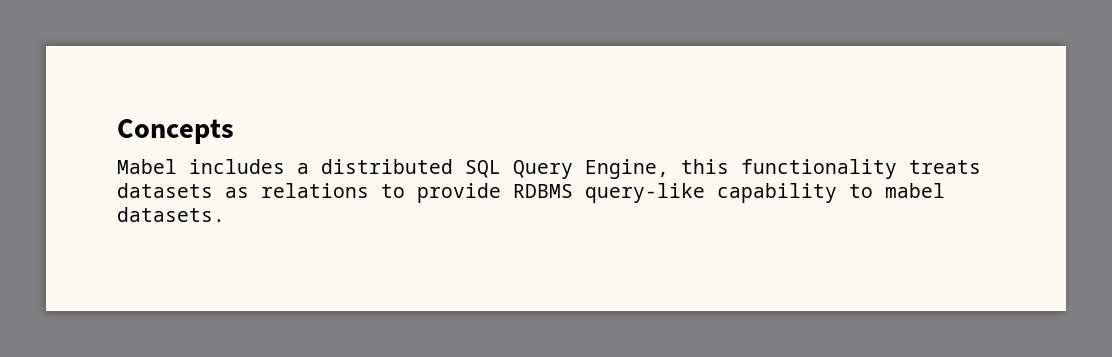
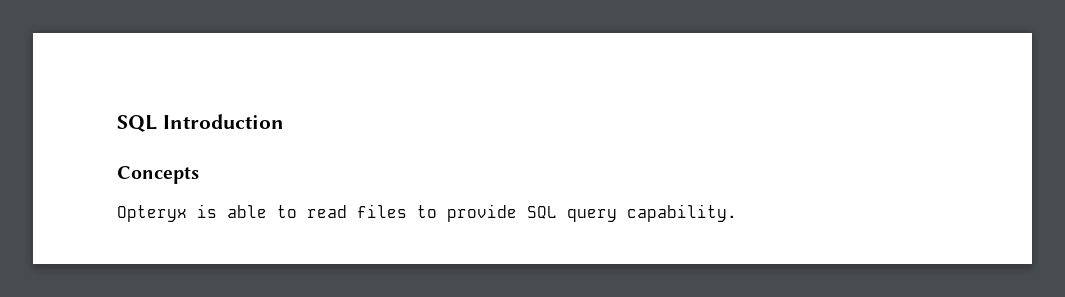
+ SQL Introduction
- Mabel includes a distributed SQL Query Engine, this functionality treats datasets as relations to provide RDBMS query-like capability to mabel datasets.
+ Opteryx is able to read files to provide SQL query capability.

